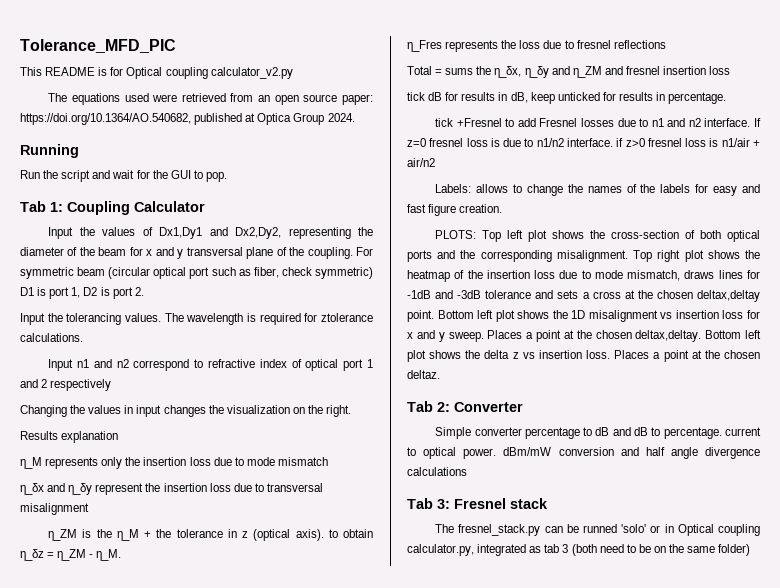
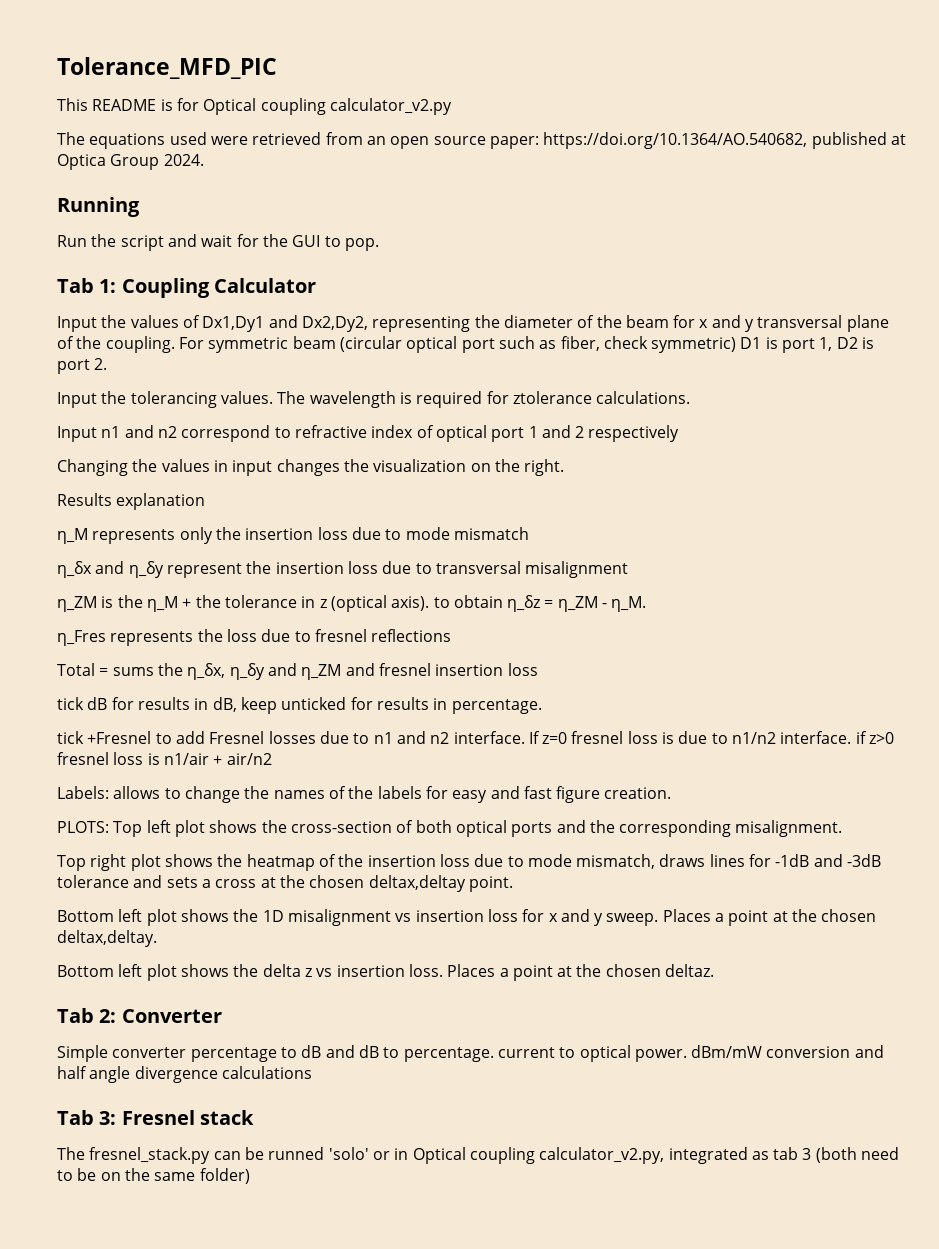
- PLOTS: Top left plot shows the cross-section of both optical ports and the corresponding misalignment. Top right plot shows the heatmap of the insertion loss due to mode mismatch, draws lines for -1dB and -3dB tolerance and sets a cross at the chosen deltax,deltay point. Bottom left plot shows the 1D misalignment vs insertion loss for x and y sweep.
+ PLOTS: Top left plot shows the cross-section of both optical ports and the corresponding misalignment.
+ Top right plot shows the heatmap of the insertion loss due to mode mismatch, draws lines for -1dB and -3dB tolerance and sets a cross at the chosen deltax,deltay point.
+ Bottom left plot shows the 1D misalignment vs insertion loss for x and y sweep.
- Places a point at the chosen deltax,deltay. Bottom left plot shows the delta z vs insertion loss.
+ Places a point at the chosen deltax,deltay.
+ Bottom left plot shows the delta z vs insertion loss.
- The fresnel_stack.py can be runned 'solo' or in Optical coupling calculator.py, integrated as tab 3 (both need to be on the same folder)
+ The fresnel_stack.py can be runned 'solo' or in Optical coupling calculator_v2.py, integrated as tab 3 (both need to be on the same folder)

